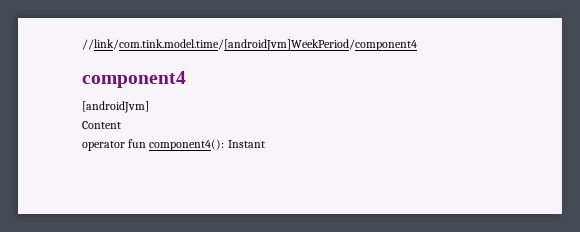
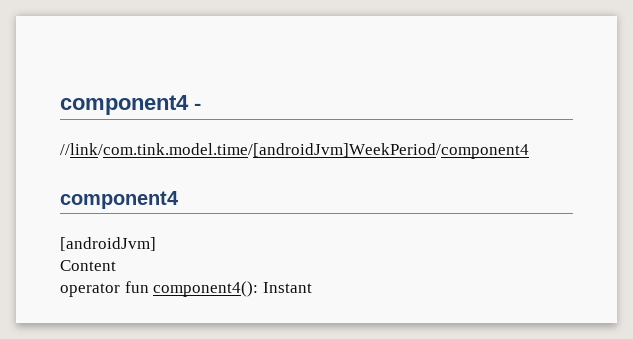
+ component4 -

